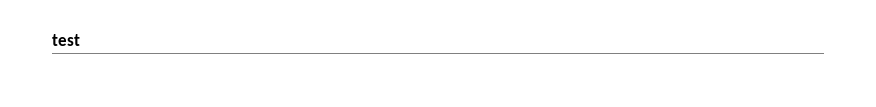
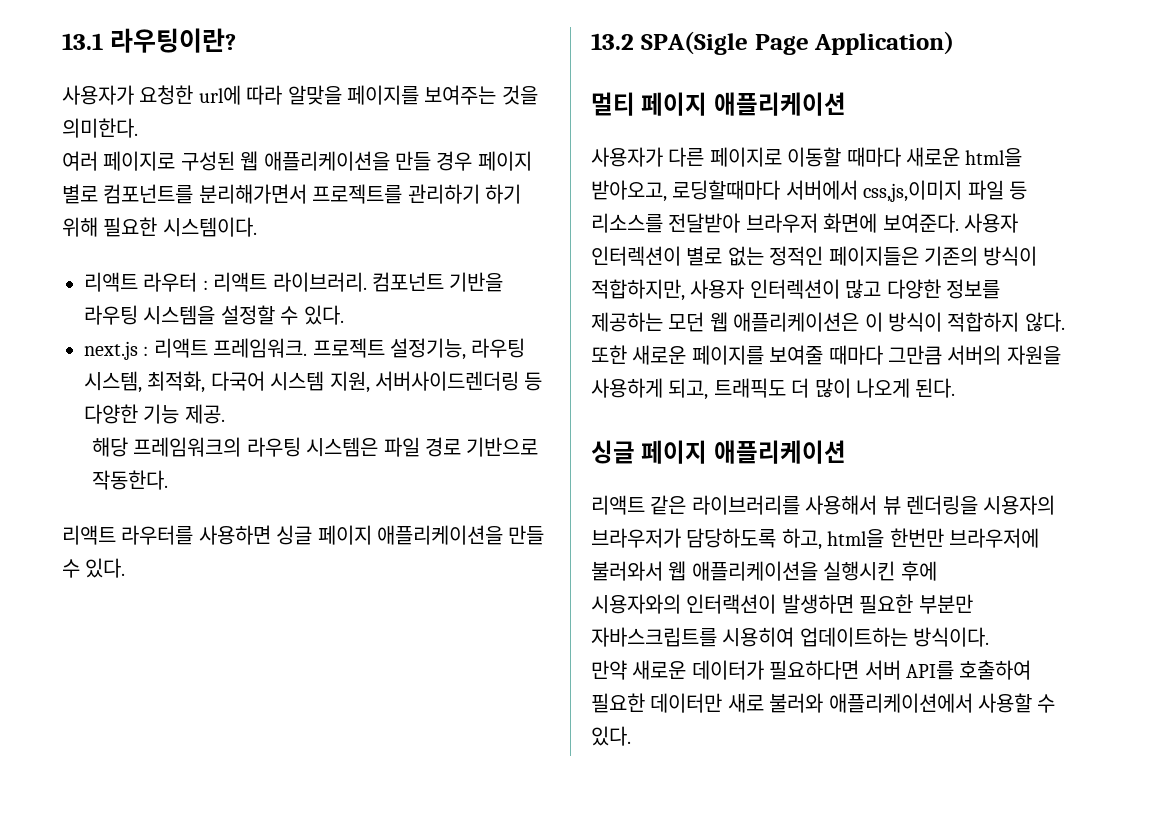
- test
+ 13.1 라우팅이란?
+ 사용자가 요청한 url에 따라 알맞을 페이지를 보여주는 것을 의미한다.
+ 여러 페이지로 구성된 웹 애플리케이션을 만들 경우 페이지 별로 컴포넌트를 분리해가면서 프로젝트를 관리하기 하기 위해 필요한 시스템이다.
+ 리액트 라우터 : 리액트 라이브러리. 컴포넌트 기반을 라우팅 시스템을 설정할 수 있다.
+ next.js : 리액트 프레임워크. 프로젝트 설정기능, 라우팅 시스템, 최적화, 다국어 시스템 지원, 서버사이드렌더링 등 다양한 기능 제공.
+ 해당 프레임워크의 라우팅 시스템은 파일 경로 기반으로 작동한다.
+ 리액트 라우터를 사용하면 싱글 페이지 애플리케이션을 만들 수 있다.
+ 13.2 SPA(Sigle Page Application)
+ 멀티 페이지 애플리케이션
+ 사용자가 다른 페이지로 이동할 때마다 새로운 html을 받아오고, 로딩할때마다 서버에서 css,js,이미지 파일 등 리소스를 전달받아 브라우저 화면에 보여준다. 사용자 인터렉션이 별로 없는 정적인 페이지들은 기존의 방식이 적합하지만, 사용자 인터렉션이 많고 다양한 정보를 제공하는 모던 웹 애플리케이션은 이 방식이 적합하지 않다. 또한 새로운 페이지를 보여줄 때마다 그만큼 서버의 자원을 사용하게 되고, 트래픽도 더 많이 나오게 된다.
+ 싱글 페이지 애플리케이션
+ 리액트 같은 라이브러리를 사용해서 뷰 렌더링을 시용자의 브라우저가 담당하도록 하고, html을 한번만 브라우저에 불러와서 웹 애플리케이션을 실행시킨 후에
+ 시용자와의 인터랙션이 발생하면 필요한 부분만 자바스크립트를 시용히여 업데이트하는 방식이다.
+ 만약 새로운 데이터가 필요하다면 서버 API를 호출하여 필요한 데이터만 새로 불러와 애플리케이션에서 사용할 수 있다.

